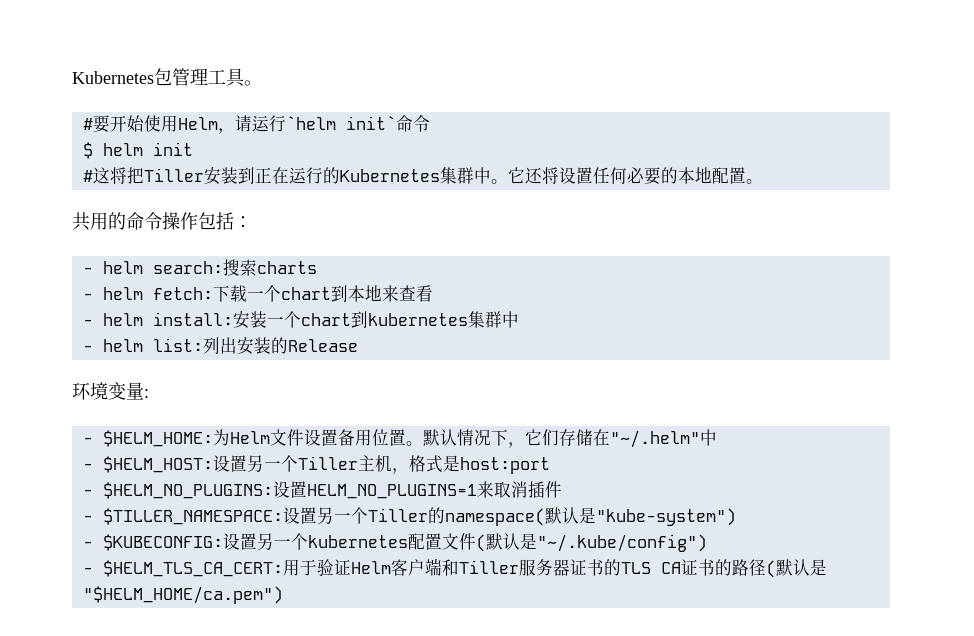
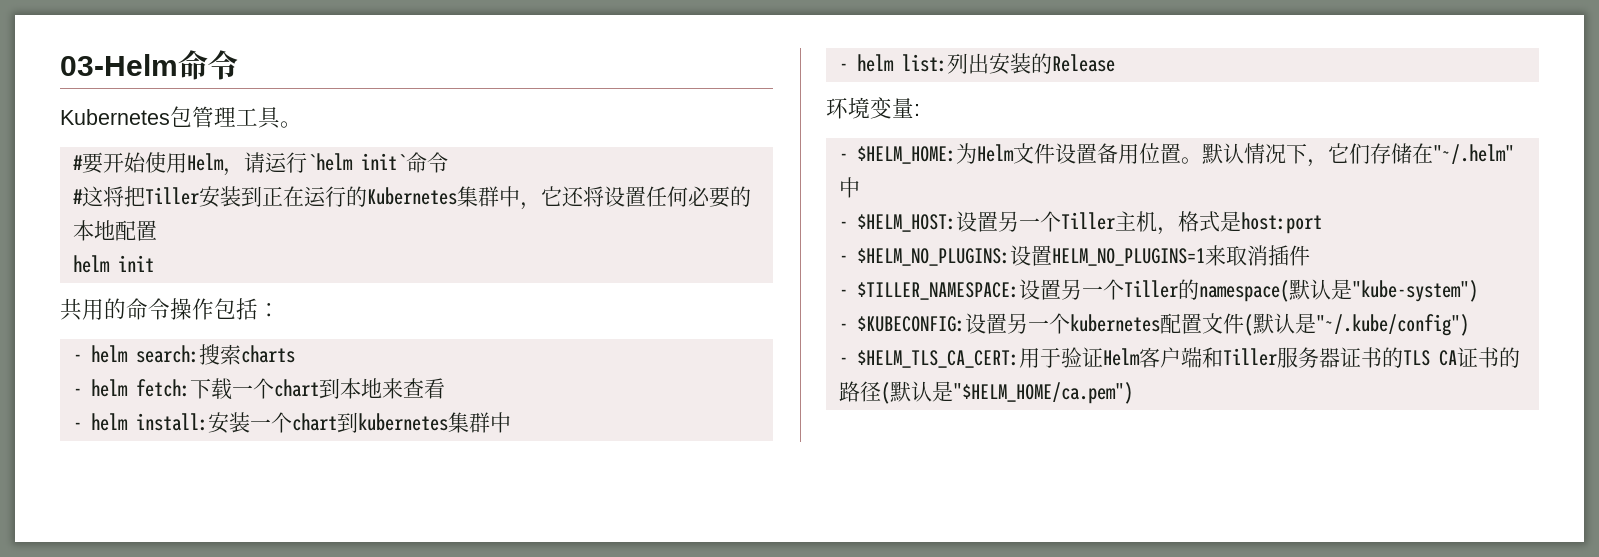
+ 03-Helm命令
- $ helm init
- #这将把Tiller安装到正在运行的Kubernetes集群中。它还将设置任何必要的本地配置。
+ #这将把Tiller安装到正在运行的Kubernetes集群中，它还将设置任何必要的本地配置
+ helm init

